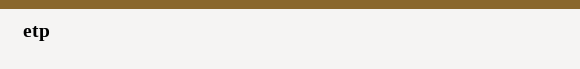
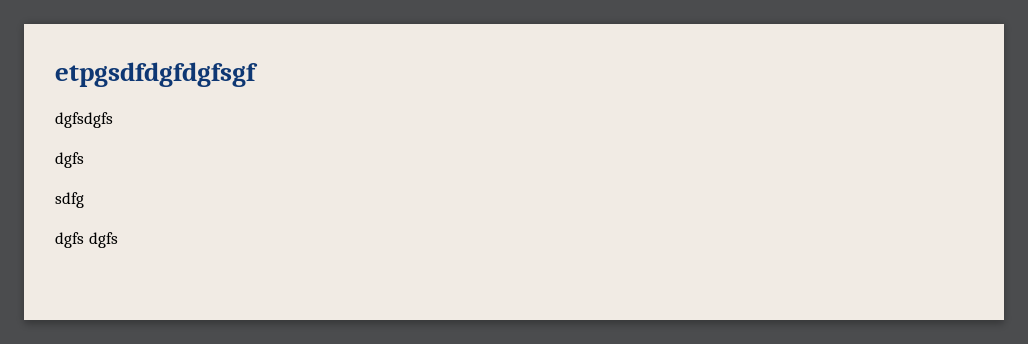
- etp
+ etpgsdfdgfdgfsgf
+ dgfsdgfs
+ dgfs
+ sdfg
+ dgfs dgfs

